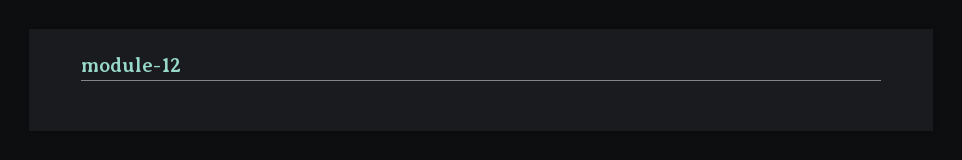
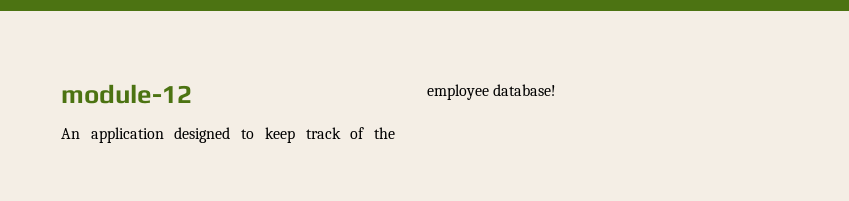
+ An application designed to keep track of the employee database!

